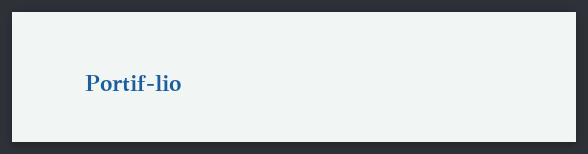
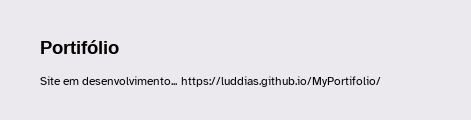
- Portif-lio
+ Portifólio
+ Site em desenvolvimento... https://luddias.github.io/MyPortifolio/

